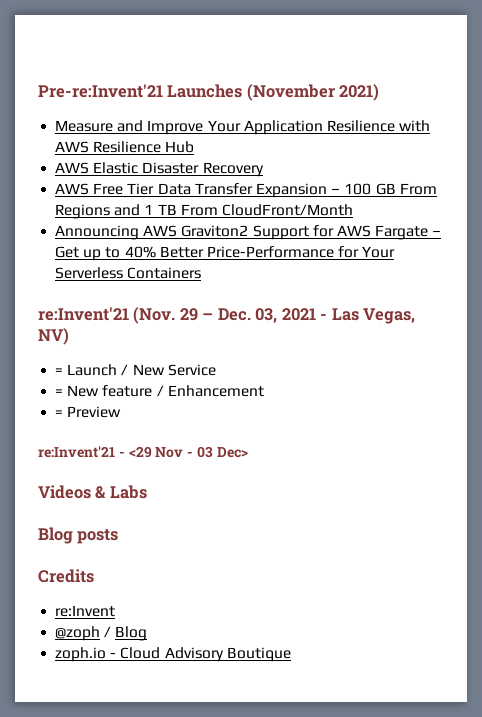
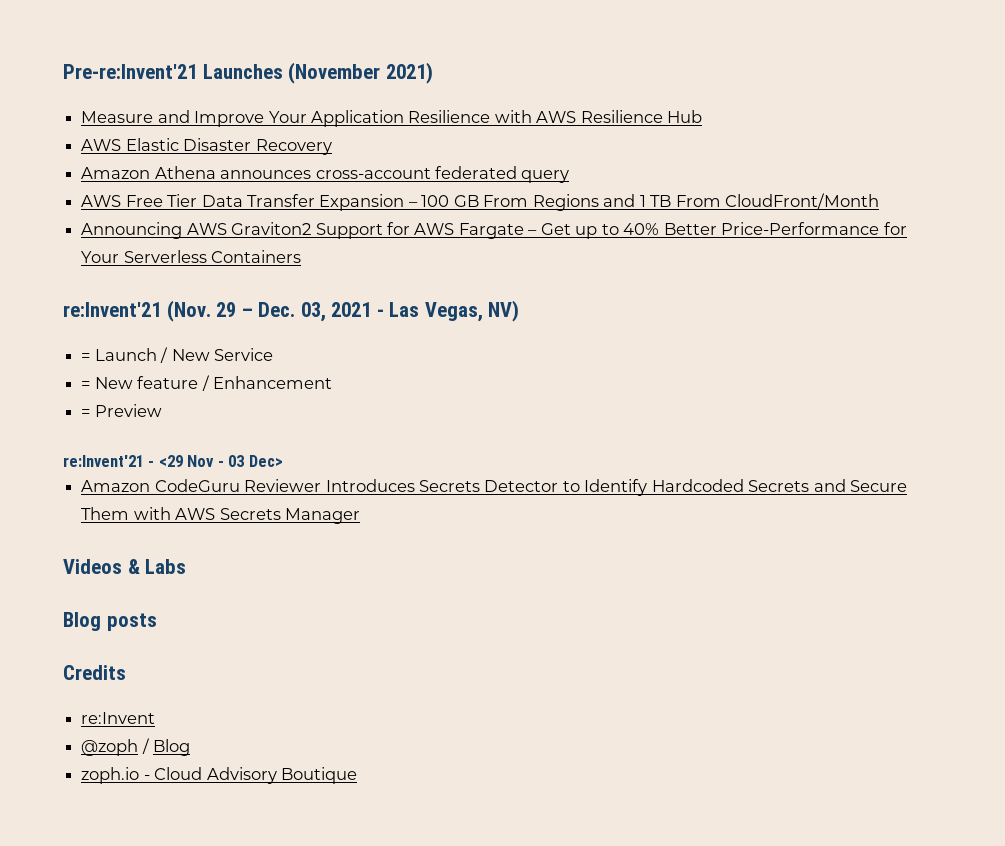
+ Amazon Athena announces cross-account federated query
+ Amazon CodeGuru Reviewer Introduces Secrets Detector to Identify Hardcoded Secrets and Secure Them with AWS Secrets Manager

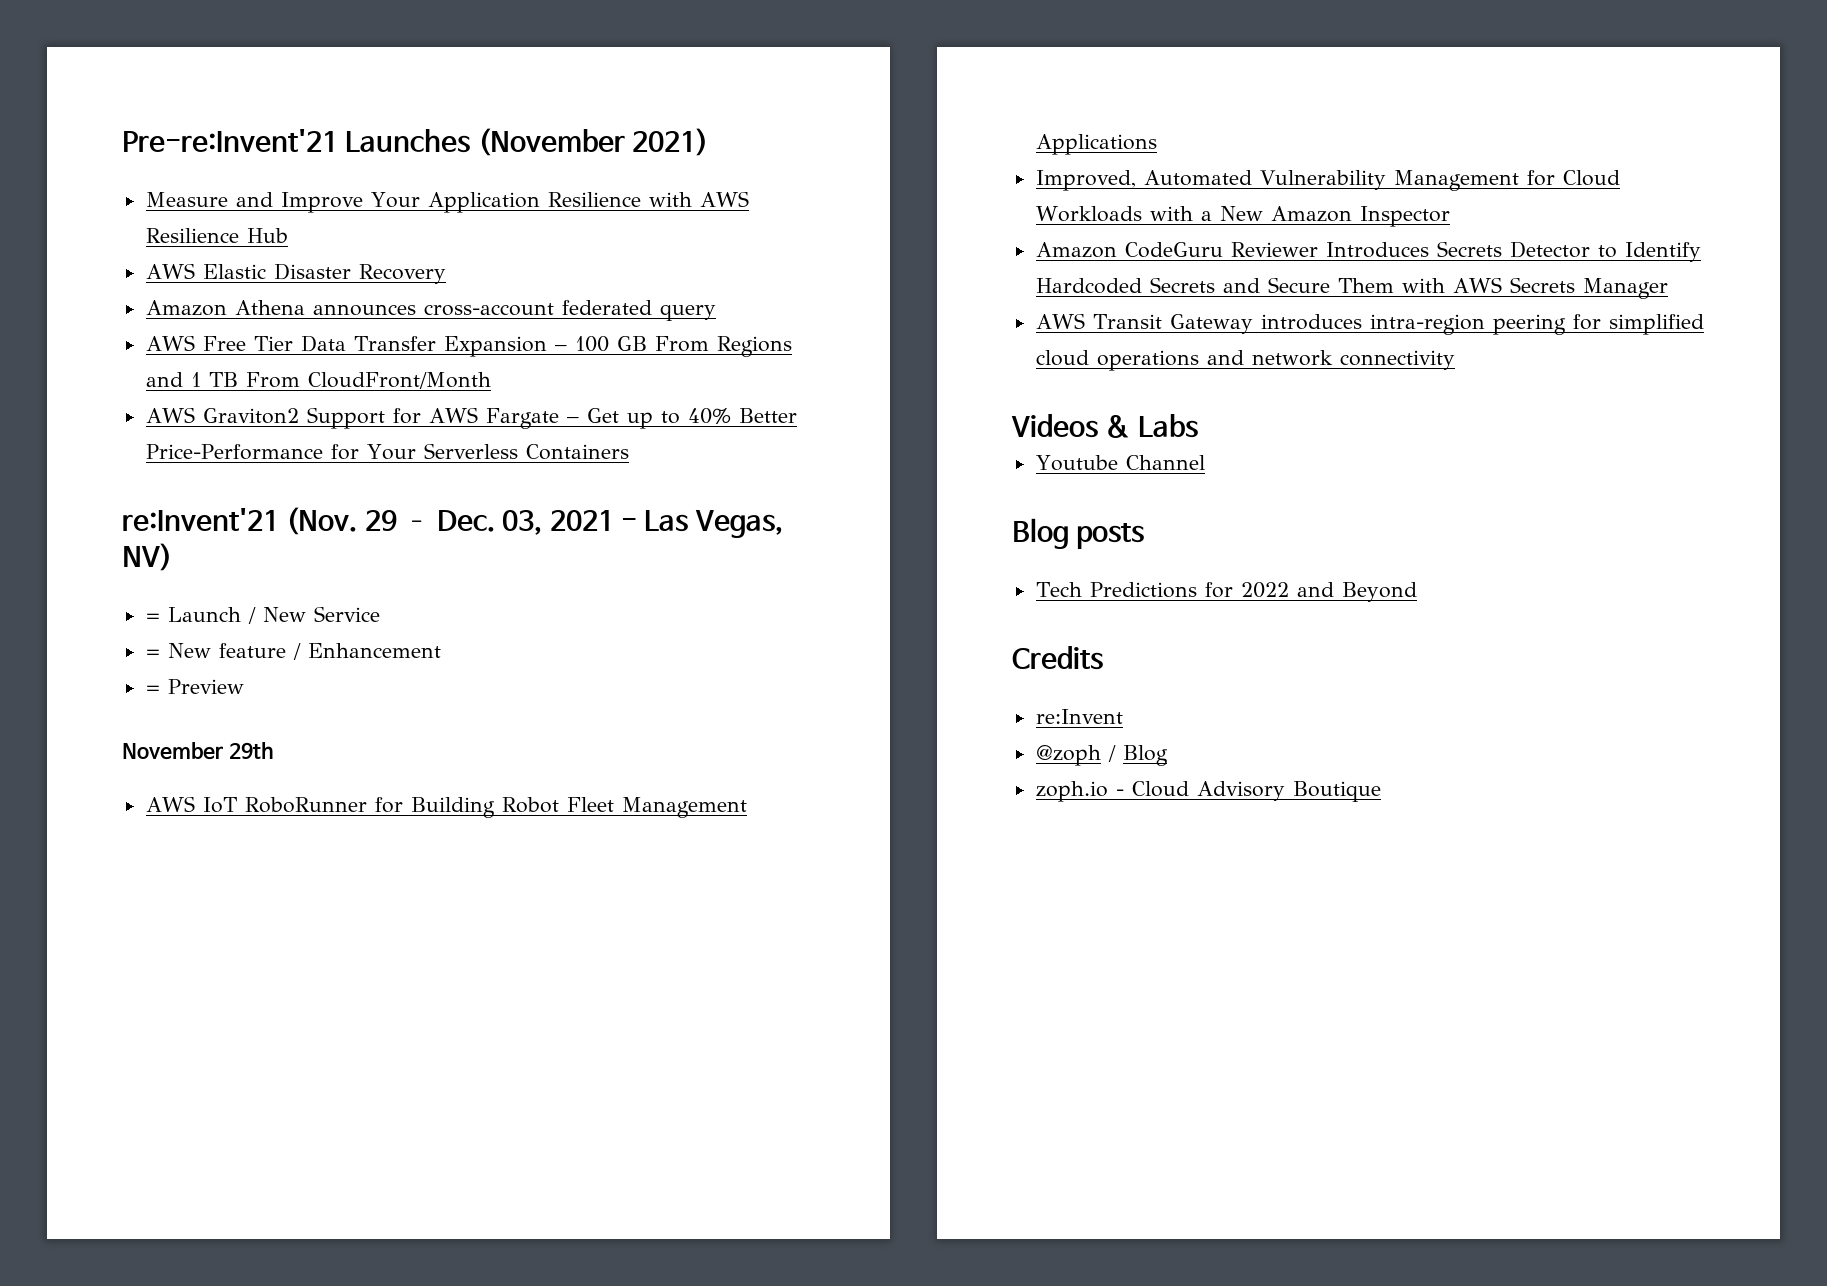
- Announcing AWS Graviton2 Support for AWS Fargate – Get up to 40% Better Price-Performance for Your Serverless Containers
+ AWS Graviton2 Support for AWS Fargate – Get up to 40% Better Price-Performance for Your Serverless Containers
- re:Invent'21 - <29 Nov - 03 Dec>
+ November 29th
+ AWS IoT RoboRunner for Building Robot Fleet Management Applications
+ Improved, Automated Vulnerability Management for Cloud Workloads with a New Amazon Inspector
+ AWS Transit Gateway introduces intra-region peering for simplified cloud operations and network connectivity
+ Youtube Channel
+ Tech Predictions for 2022 and Beyond

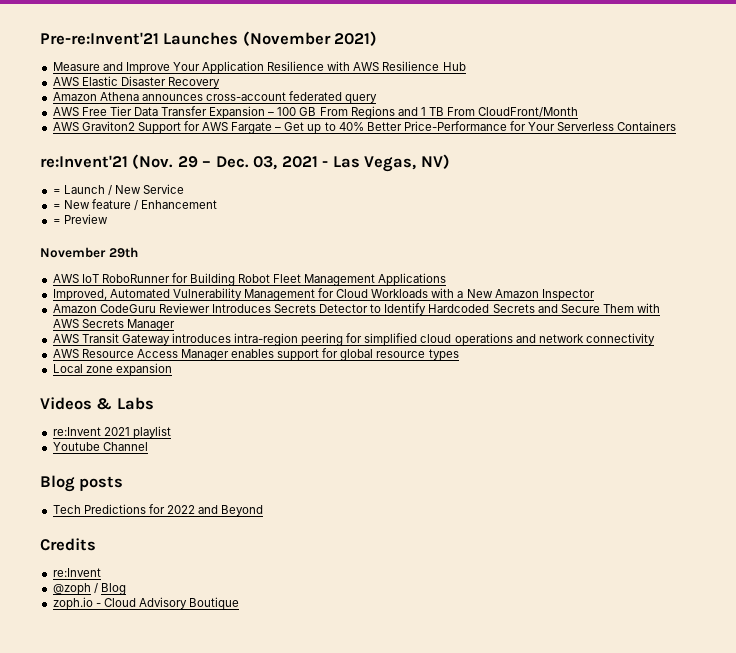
+ AWS Resource Access Manager enables support for global resource types
+ Local zone expansion
+ re:Invent 2021 playlist

